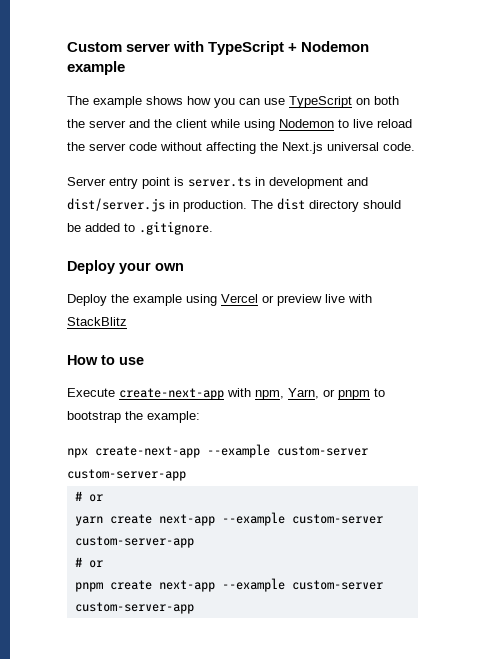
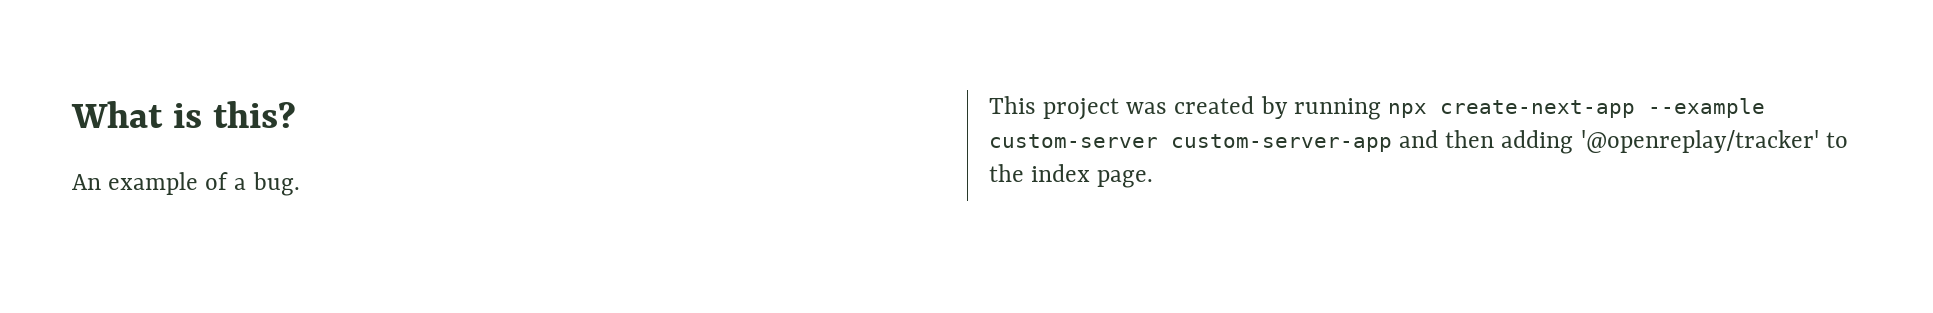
- Custom server with TypeScript + Nodemon example
- The example shows how you can use TypeScript on both the server and the client while using Nodemon to live reload the server code without affecting the Next.js universal code.
- Server entry point is server.ts in development and dist/server.js in production. The dist directory should be added to .gitignore.
- Deploy your own
- Deploy the example using Vercel or preview live with StackBlitz
- How to use
- Execute create-next-app with npm, Yarn, or pnpm to bootstrap the example:
- npx create-next-app --example custom-server custom-server-app
- # or
- yarn create next-app --example custom-server custom-server-app
- # or
- pnpm create next-app --example custom-server custom-server-app
+ What is this?
+ An example of a bug.
+ This project was created by running npx create-next-app --example custom-server custom-server-app and then adding '@openreplay/tracker' to the index page.

